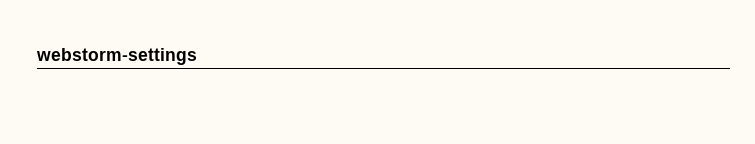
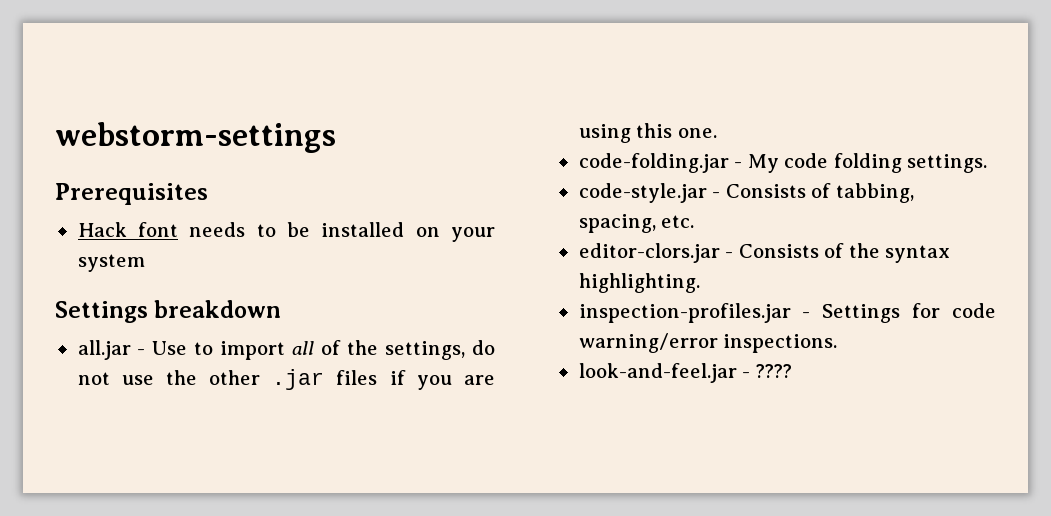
+ Prerequisites
+ Hack font needs to be installed on your system
+ Settings breakdown
+ all.jar - Use to import all of the settings, do not use the other .jar files if you are using this one.
+ code-folding.jar - My code folding settings.
+ code-style.jar - Consists of tabbing, spacing, etc.
+ editor-clors.jar - Consists of the syntax highlighting.
+ inspection-profiles.jar - Settings for code warning/error inspections.
+ look-and-feel.jar - ????

